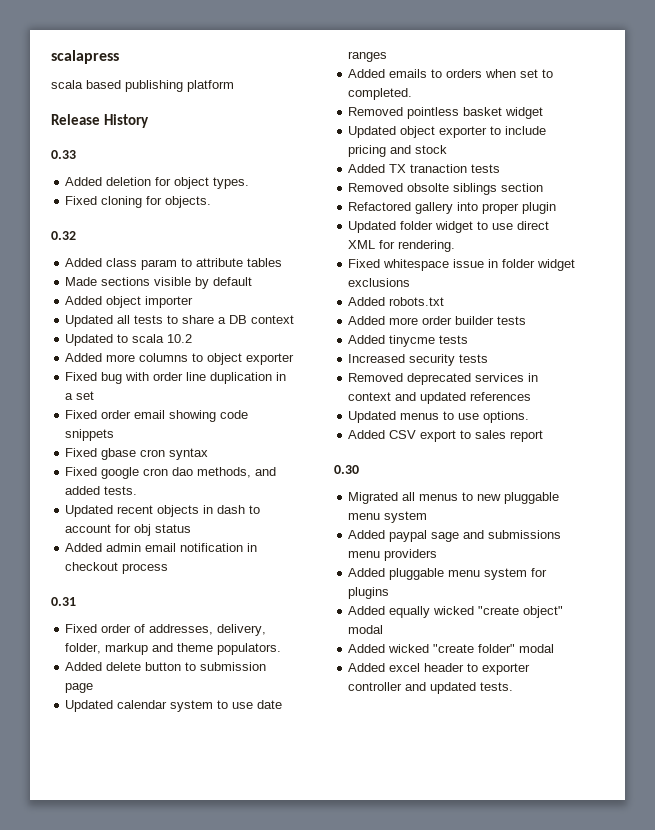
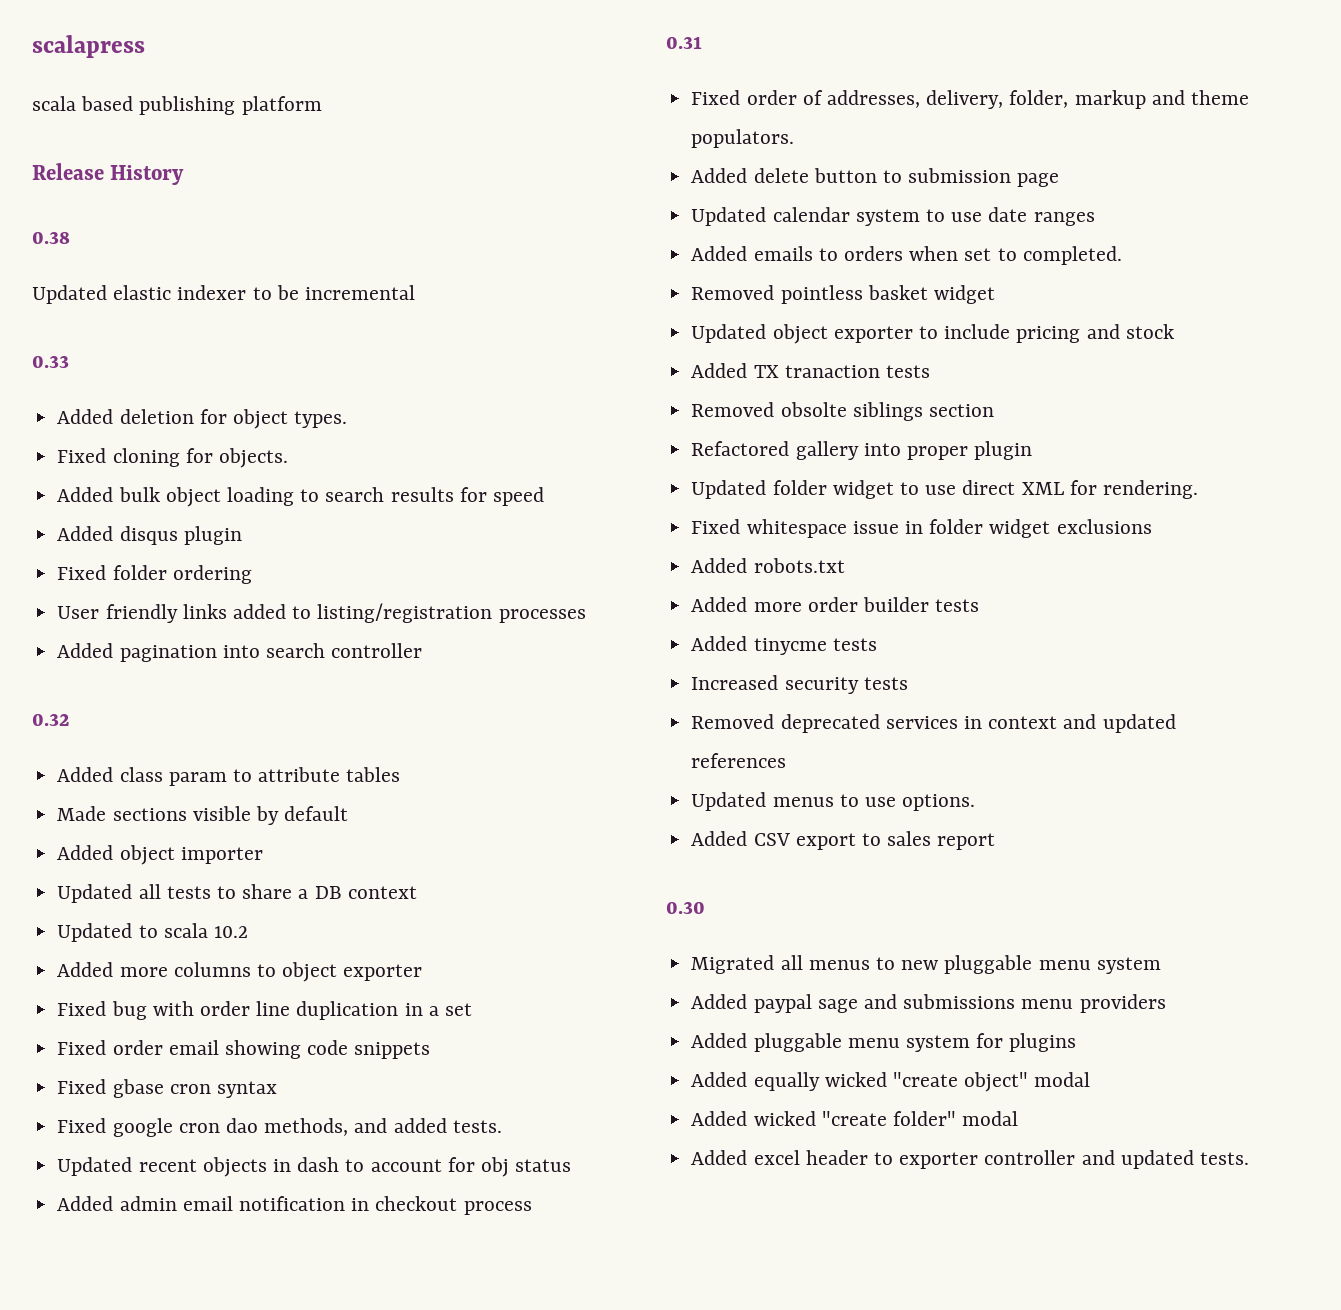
+ 0.38
+ Updated elastic indexer to be incremental
+ Added bulk object loading to search results for speed
+ Added disqus plugin
+ Fixed folder ordering
+ User friendly links added to listing/registration processes
+ Added pagination into search controller

